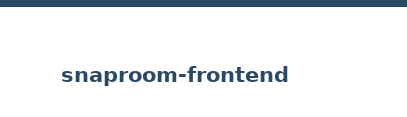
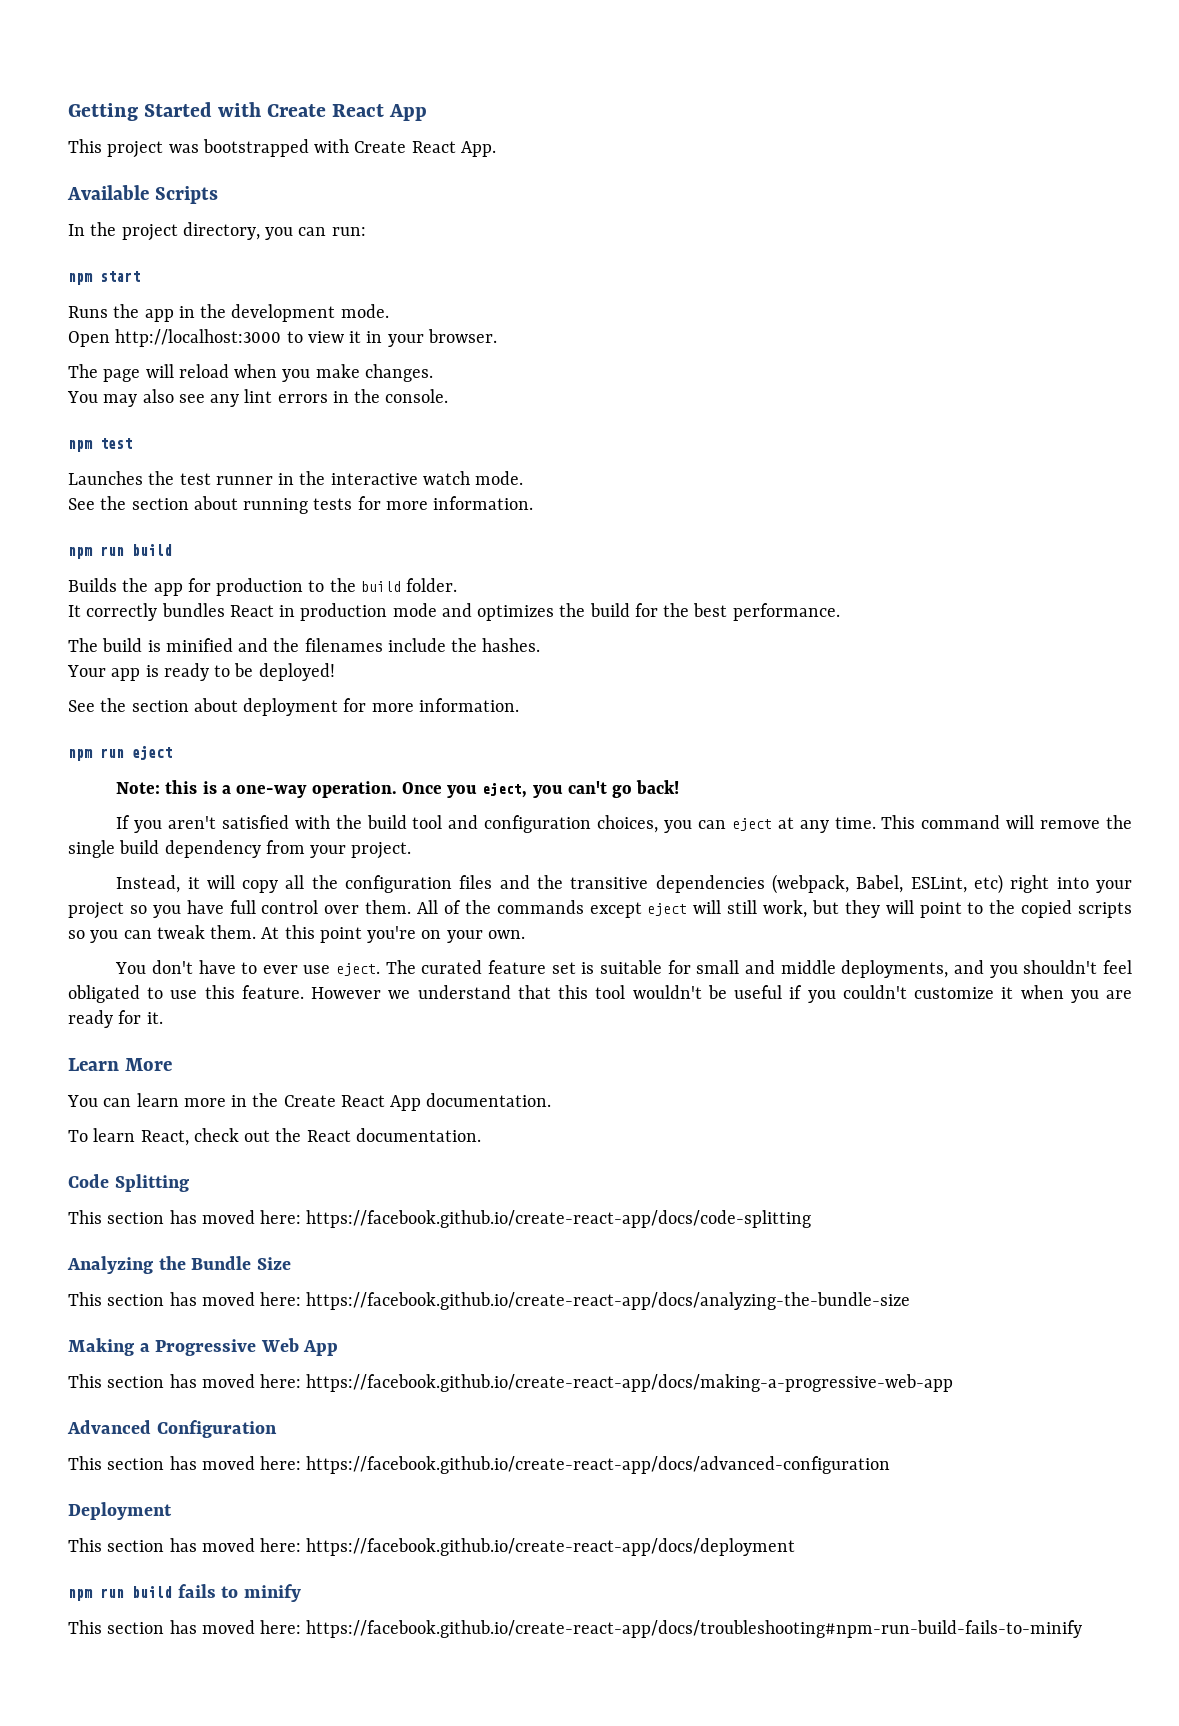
- snaproom-frontend
+ Getting Started with Create React App
+ This project was bootstrapped with Create React App.
+ Available Scripts
+ In the project directory, you can run:
+ npm start
+ Runs the app in the development mode.
+ Open http://localhost:3000 to view it in your browser.
+ The page will reload when you make changes.
+ You may also see any lint errors in the console.
+ npm test
+ Launches the test runner in the interactive watch mode.
+ See the section about running tests for more information.
+ npm run build
+ Builds the app for production to the build folder.
+ It correctly bundles React in production mode and optimizes the build for the best performance.
+ The build is minified and the filenames include the hashes.
+ Your app is ready to be deployed!
+ See the section about deployment for more information.
+ npm run eject
+ Note: this is a one-way operation. Once you eject, you can't go back!
+ If you aren't satisfied with the build tool and configuration choices, you can eject at any time. This command will remove the single build dependency from your project.
+ Instead, it will copy all the configuration files and the transitive dependencies (webpack, Babel, ESLint, etc) right into your project so you have full control over them. All of the commands except eject will still work, but they will point to the copied scripts so you can tweak them. At this point you're on your own.
+ You don't have to ever use eject. The curated feature set is suitable for small and middle deployments, and you shouldn't feel obligated to use this feature. However we understand that this tool wouldn't be useful if you couldn't customize it when you are ready for it.
+ Learn More
+ You can learn more in the Create React App documentation.
+ To learn React, check out the React documentation.
+ Code Splitting
+ This section has moved here: https://facebook.github.io/create-react-app/docs/code-splitting
+ Analyzing the Bundle Size
+ This section has moved here: https://facebook.github.io/create-react-app/docs/analyzing-the-bundle-size
+ Making a Progressive Web App
+ This section has moved here: https://facebook.github.io/create-react-app/docs/making-a-progressive-web-app
+ Advanced Configuration
+ This section has moved here: https://facebook.github.io/create-react-app/docs/advanced-configuration
+ Deployment
+ This section has moved here: https://facebook.github.io/create-react-app/docs/deployment
+ npm run build fails to minify
+ This section has moved here: https://facebook.github.io/create-react-app/docs/troubleshooting#npm-run-build-fails-to-minify

